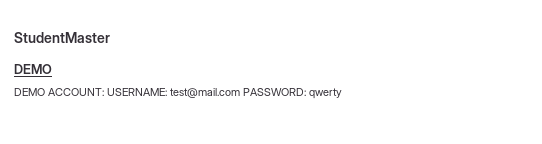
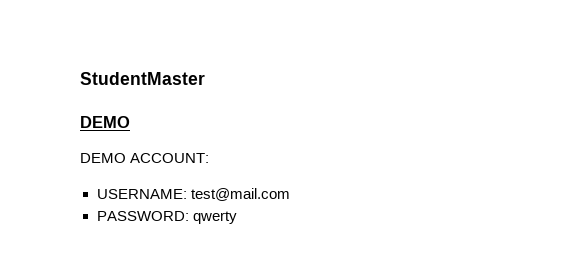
- DEMO ACCOUNT: USERNAME: test@mail.com PASSWORD: qwerty
+ DEMO ACCOUNT:
+ USERNAME: test@mail.com
+ PASSWORD: qwerty

